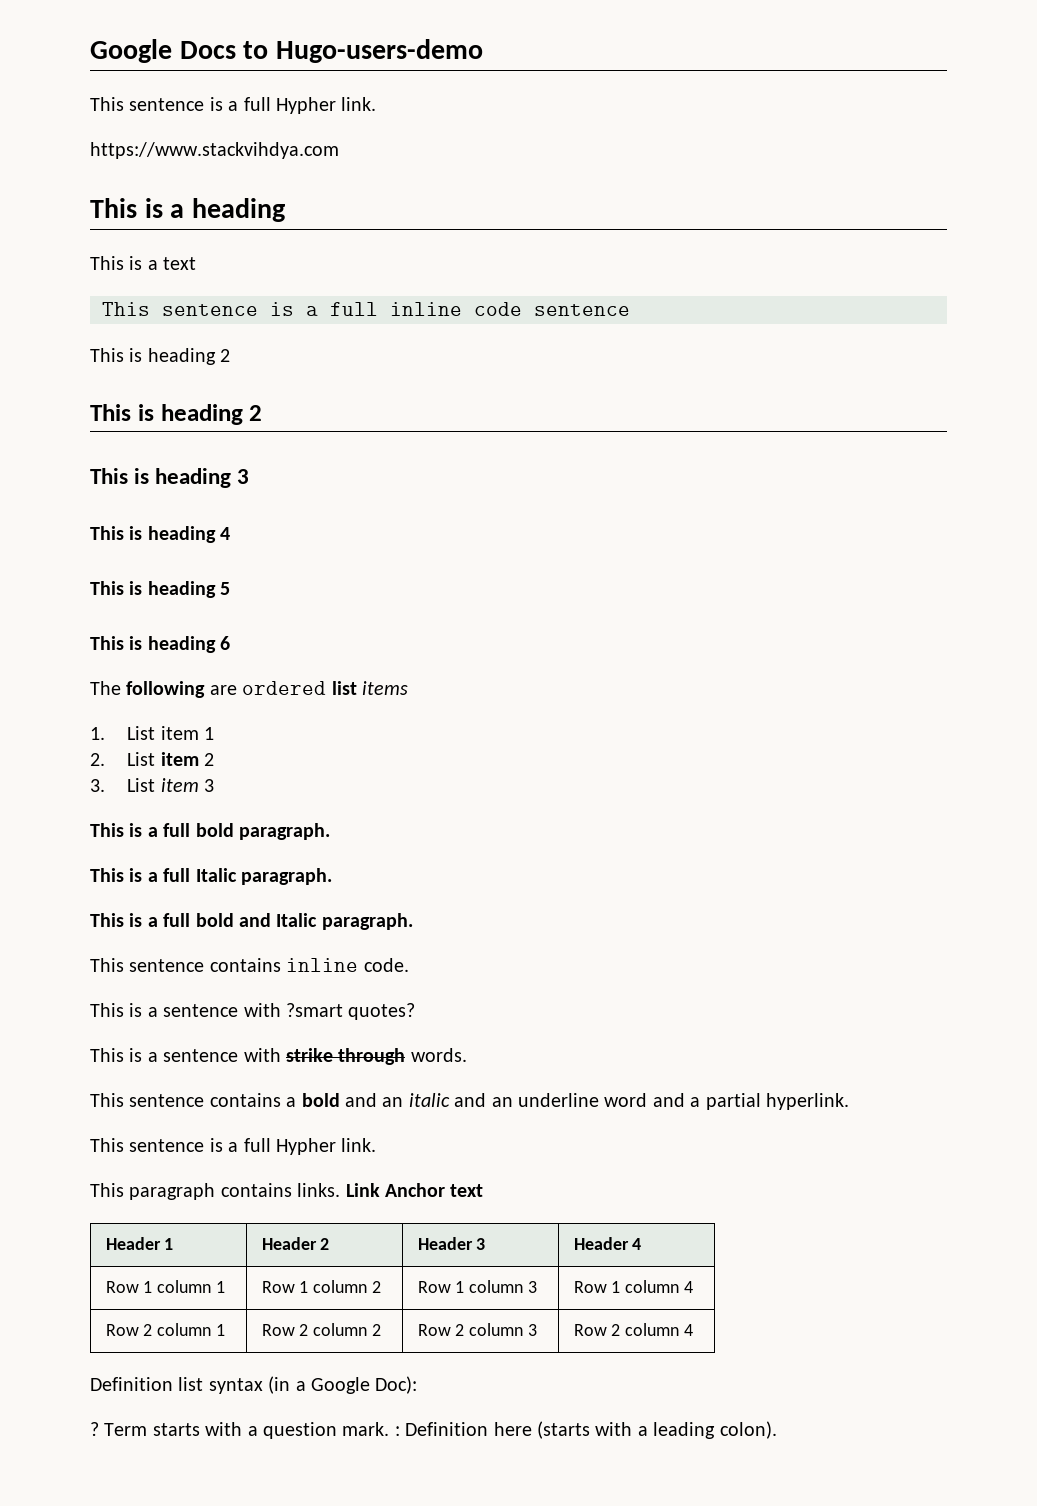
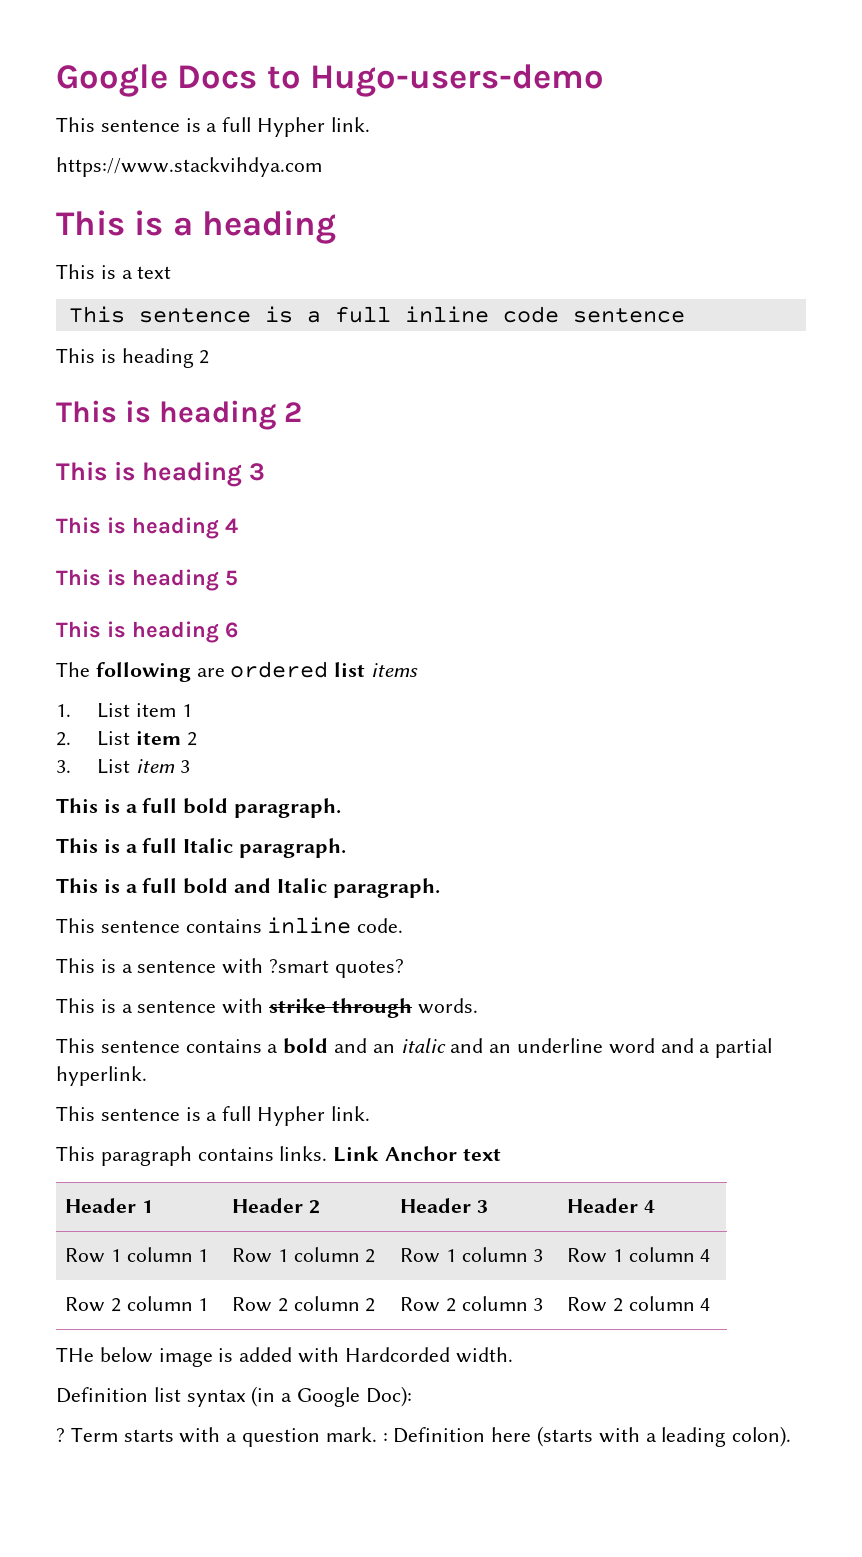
+ THe below image is added with Hardcorded width.

